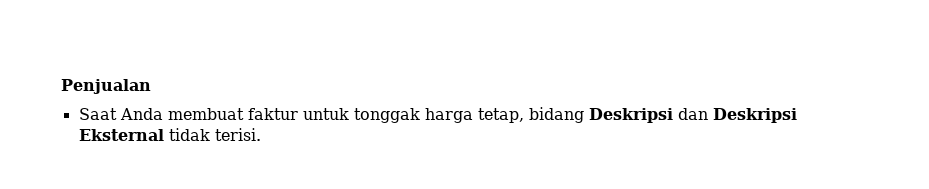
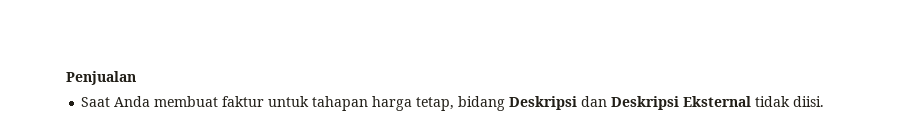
- Saat Anda membuat faktur untuk tonggak harga tetap, bidang Deskripsi dan Deskripsi Eksternal tidak terisi.
+ Saat Anda membuat faktur untuk tahapan harga tetap, bidang Deskripsi dan Deskripsi Eksternal tidak diisi.

